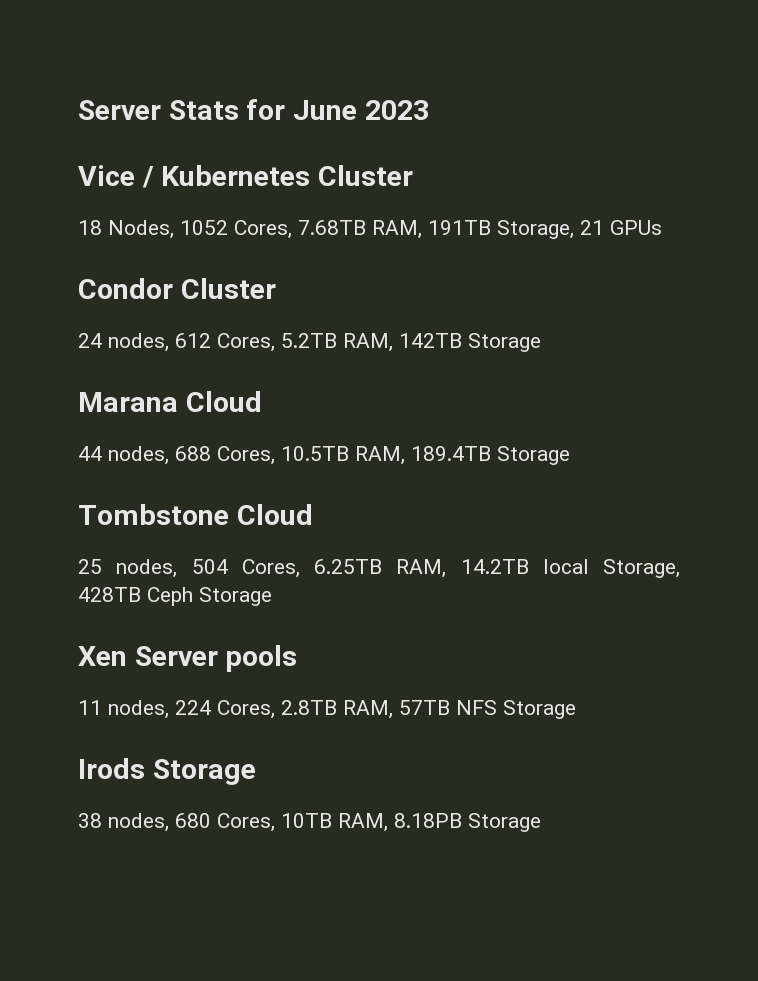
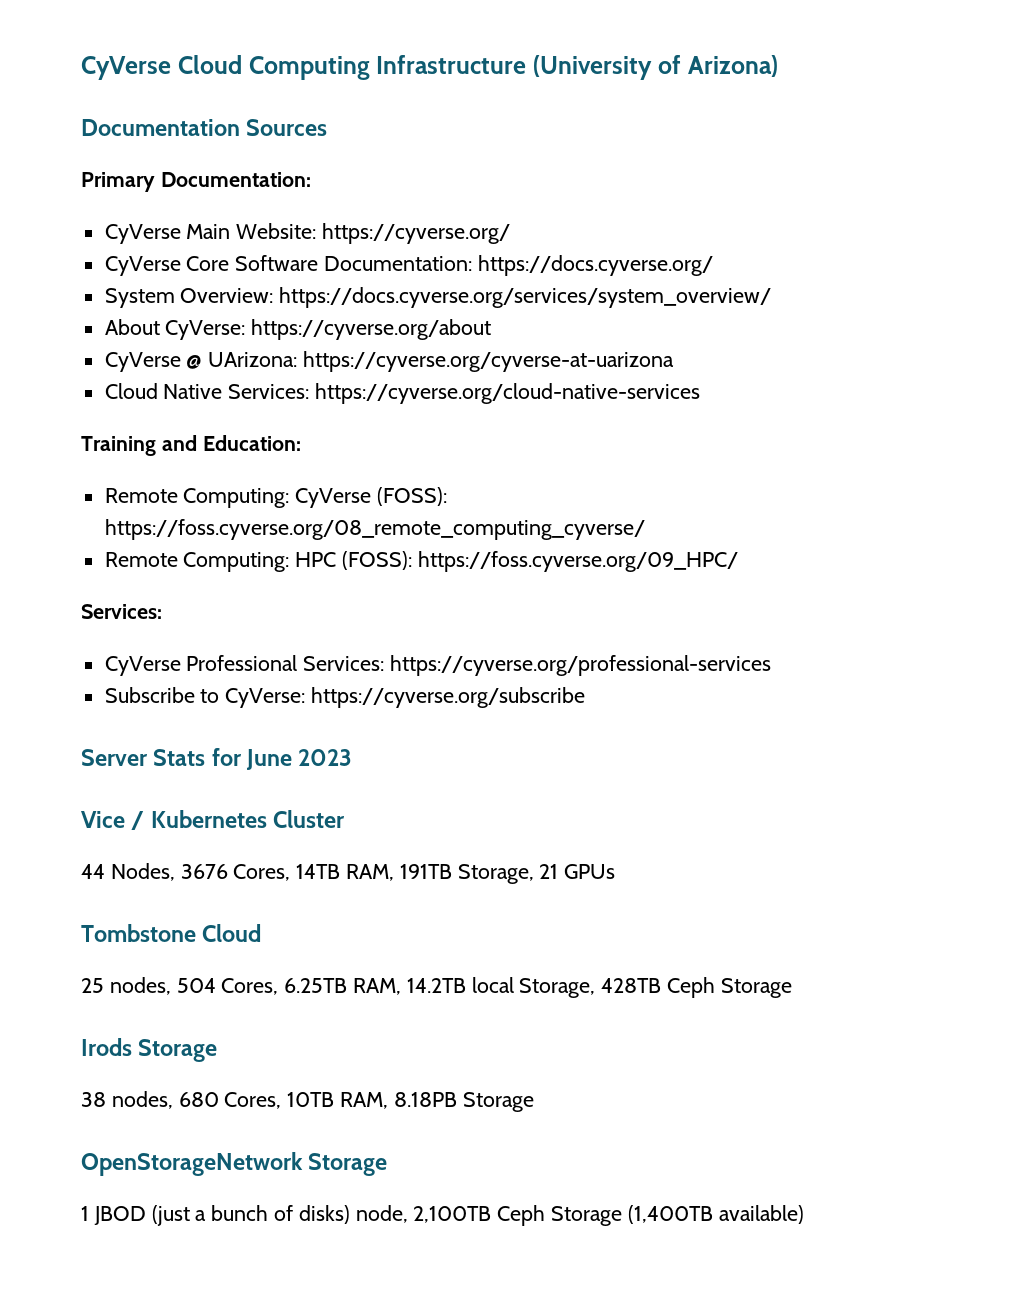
+ CyVerse Cloud Computing Infrastructure (University of Arizona)
+ Documentation Sources
+ Primary Documentation:
+ CyVerse Main Website: https://cyverse.org/
+ CyVerse Core Software Documentation: https://docs.cyverse.org/
+ System Overview: https://docs.cyverse.org/services/system_overview/
+ About CyVerse: https://cyverse.org/about
+ CyVerse @ UArizona: https://cyverse.org/cyverse-at-uarizona
+ Cloud Native Services: https://cyverse.org/cloud-native-services
+ Training and Education:
+ Remote Computing: CyVerse (FOSS): https://foss.cyverse.org/08_remote_computing_cyverse/
+ Remote Computing: HPC (FOSS): https://foss.cyverse.org/09_HPC/
+ Services:
+ CyVerse Professional Services: https://cyverse.org/professional-services
+ Subscribe to CyVerse: https://cyverse.org/subscribe
- 18 Nodes, 1052 Cores, 7.68TB RAM, 191TB Storage, 21 GPUs
+ 44 Nodes, 3676 Cores, 14TB RAM, 191TB Storage, 21 GPUs
- Condor Cluster
- 24 nodes, 612 Cores, 5.2TB RAM, 142TB Storage
- Marana Cloud
- 44 nodes, 688 Cores, 10.5TB RAM, 189.4TB Storage
- Xen Server pools
- 11 nodes, 224 Cores, 2.8TB RAM, 57TB NFS Storage
+ OpenStorageNetwork Storage
+ 1 JBOD (just a bunch of disks) node, 2,100TB Ceph Storage (1,400TB available)

